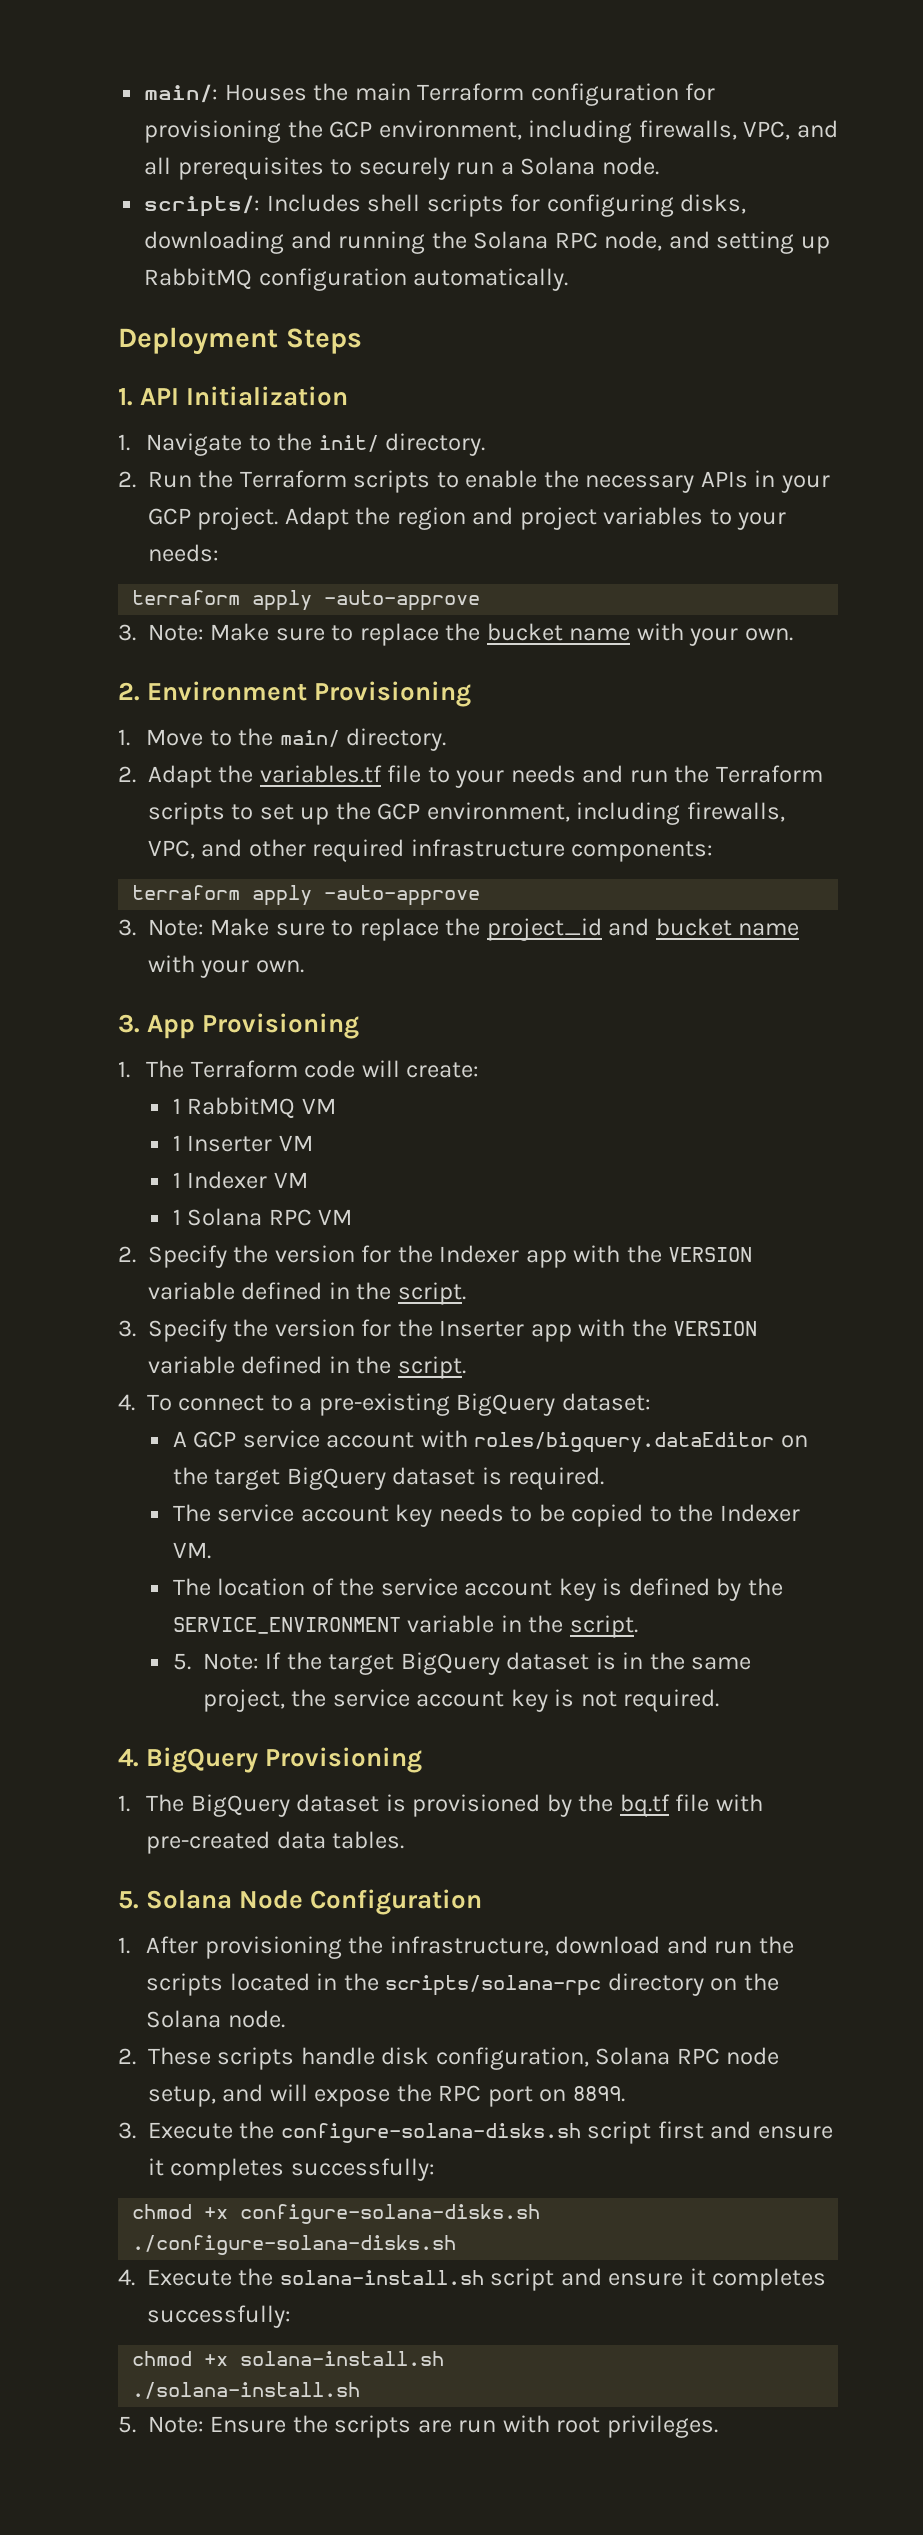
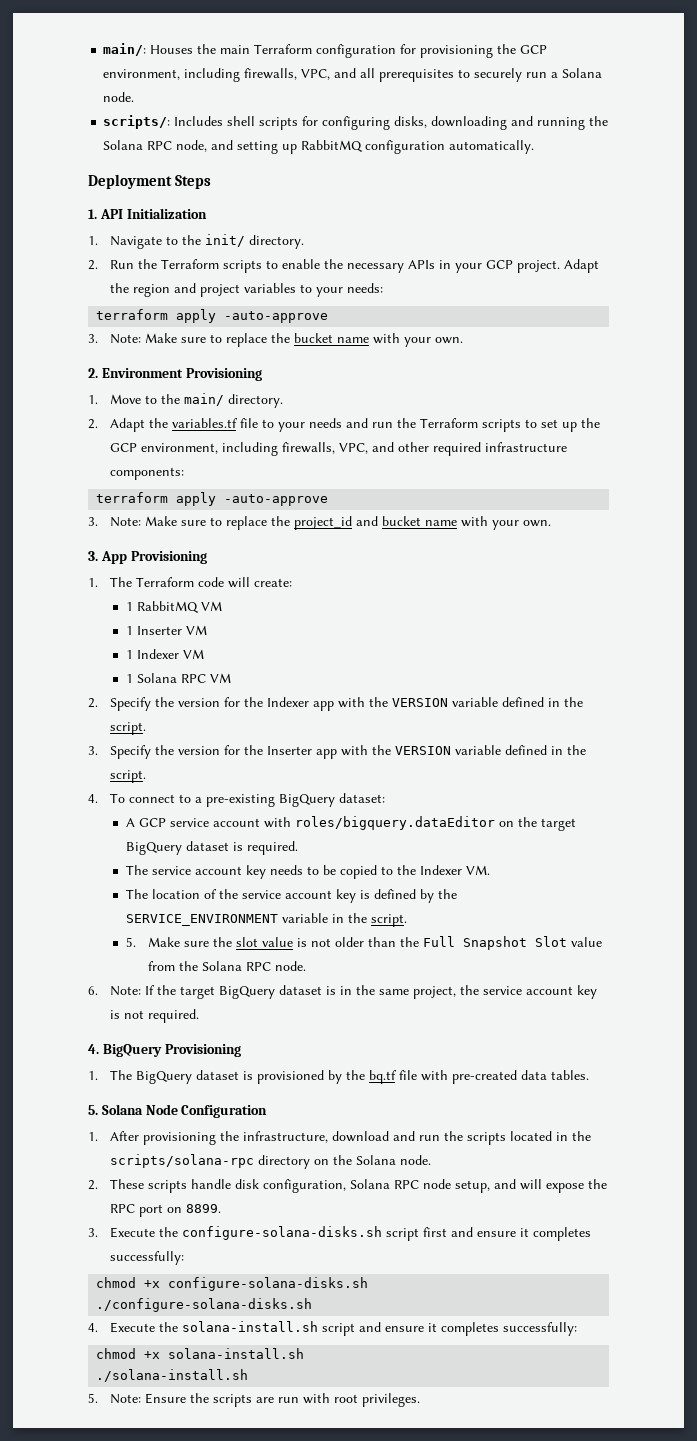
- 5. Note: If the target BigQuery dataset is in the same project, the service account key is not required.
+ 5. Make sure the slot value is not older than the Full Snapshot Slot value from the Solana RPC node.
+ 6. Note: If the target BigQuery dataset is in the same project, the service account key is not required.

